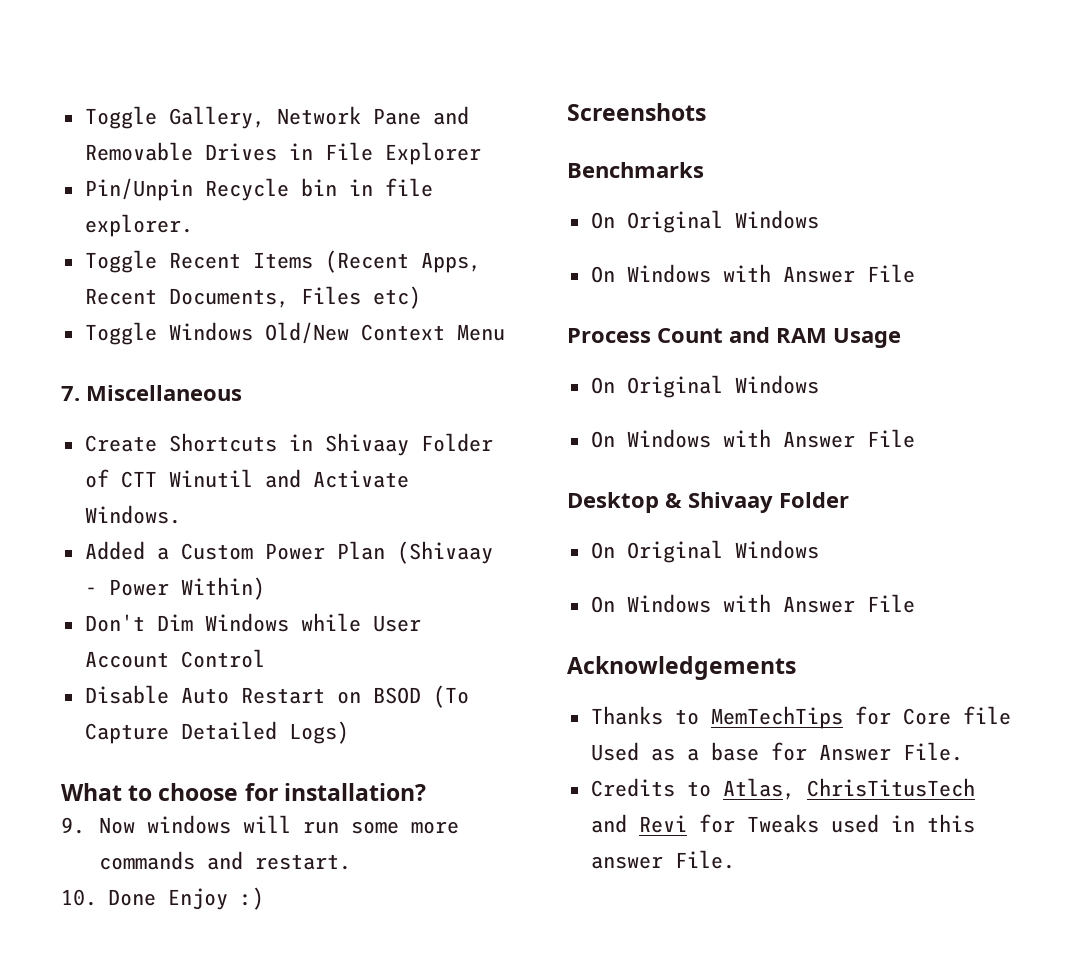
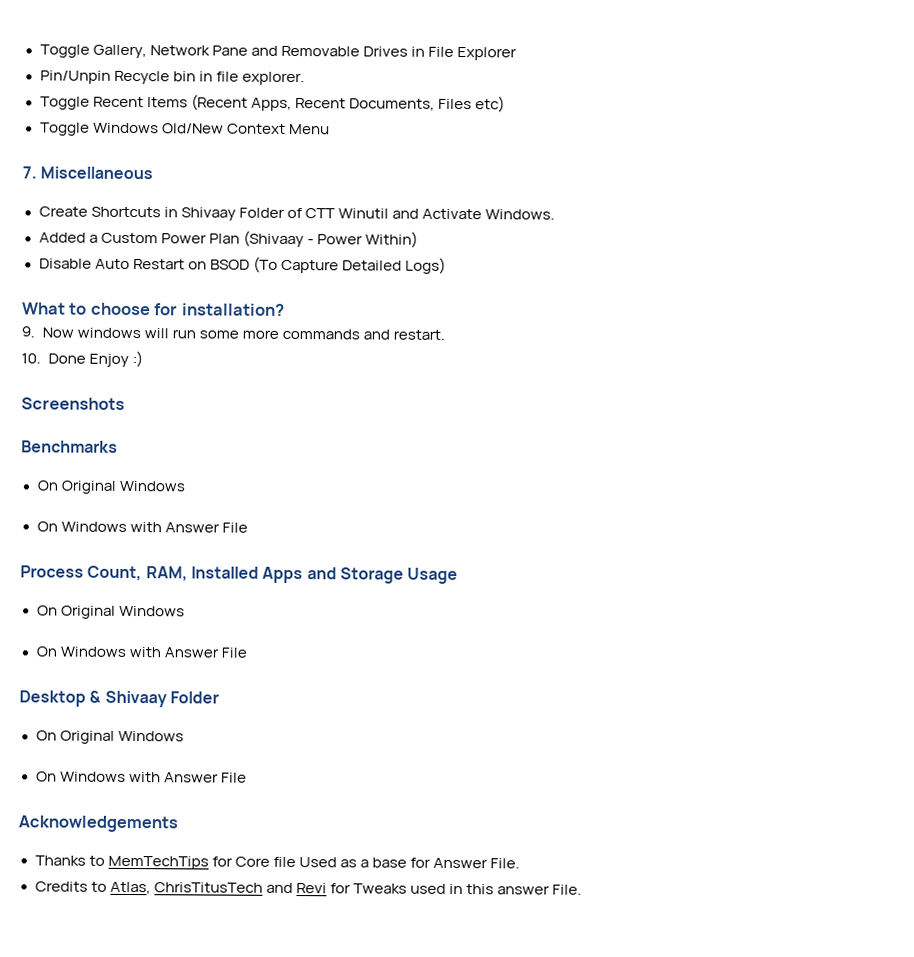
- Don't Dim Windows while User Account Control
- Process Count and RAM Usage
+ Process Count, RAM, Installed Apps and Storage Usage

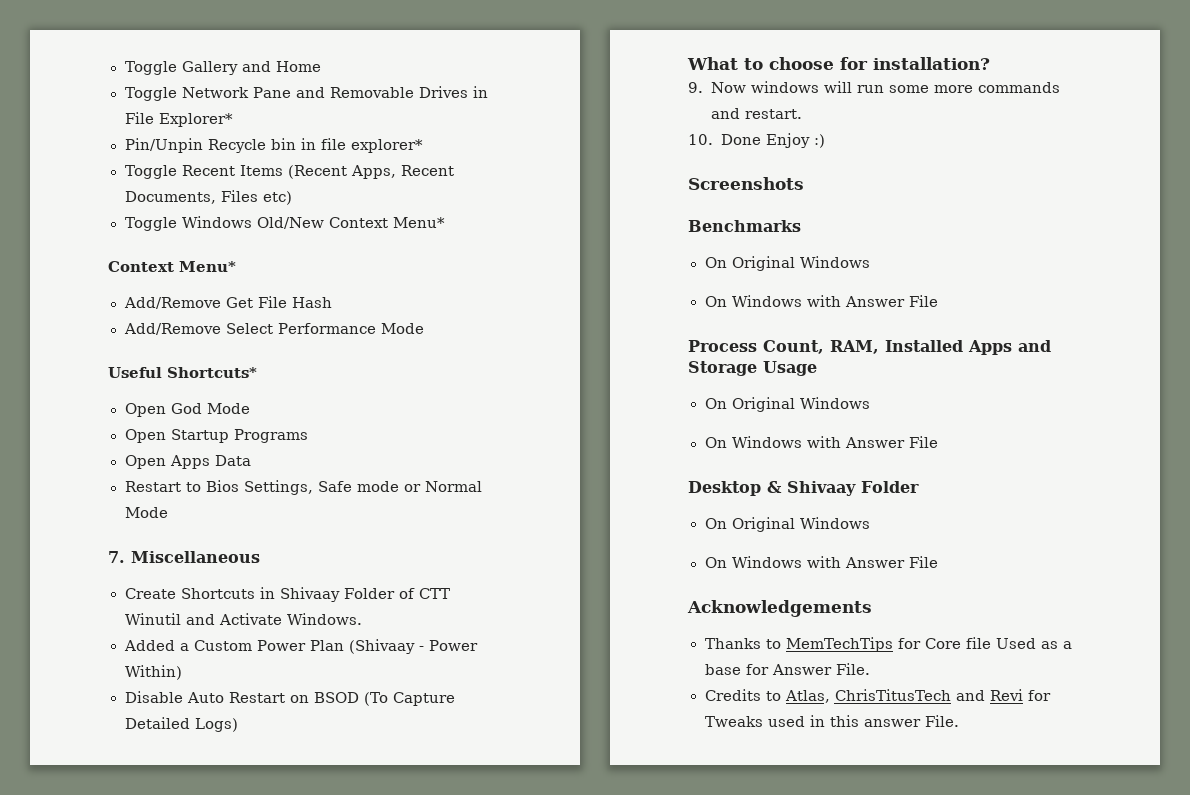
- Toggle Gallery, Network Pane and Removable Drives in File Explorer
+ Toggle Gallery and Home
+ Toggle Network Pane and Removable Drives in File Explorer*
- Pin/Unpin Recycle bin in file explorer.
+ Pin/Unpin Recycle bin in file explorer*
- Toggle Windows Old/New Context Menu
+ Toggle Windows Old/New Context Menu*
+ Context Menu*
+ Add/Remove Get File Hash
+ Add/Remove Select Performance Mode
+ Useful Shortcuts*
+ Open God Mode
+ Open Startup Programs
+ Open Apps Data
+ Restart to Bios Settings, Safe mode or Normal Mode

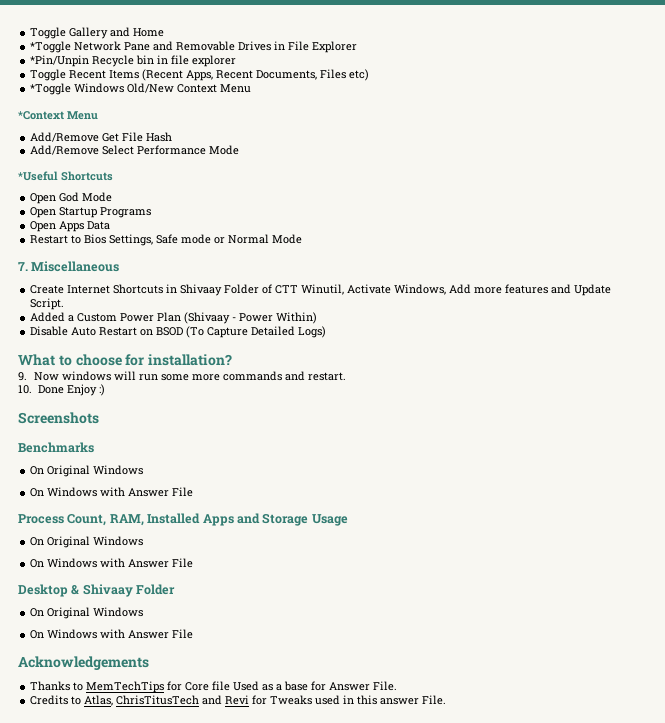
- Toggle Network Pane and Removable Drives in File Explorer*
- Pin/Unpin Recycle bin in file explorer*
+ *Toggle Network Pane and Removable Drives in File Explorer
+ *Pin/Unpin Recycle bin in file explorer
- Toggle Windows Old/New Context Menu*
- Context Menu*
+ *Toggle Windows Old/New Context Menu
+ *Context Menu
- Useful Shortcuts*
+ *Useful Shortcuts
- Create Shortcuts in Shivaay Folder of CTT Winutil and Activate Windows.
+ Create Internet Shortcuts in Shivaay Folder of CTT Winutil, Activate Windows, Add more features and Update Script.

